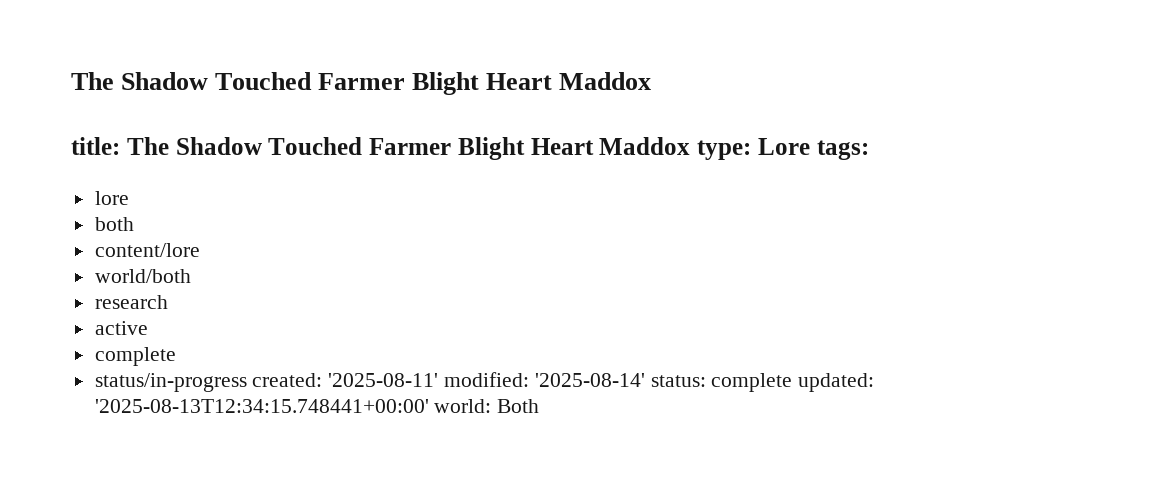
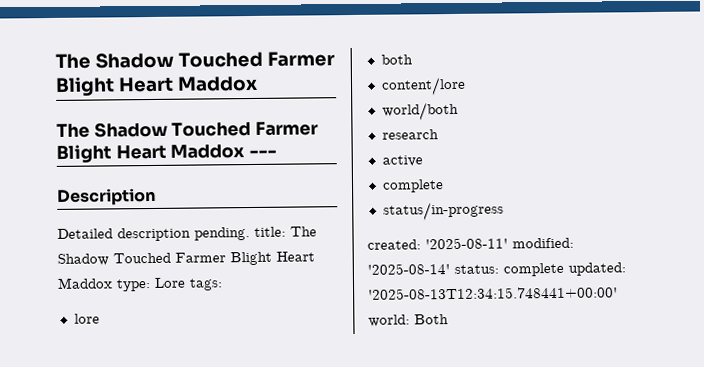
- title: The Shadow Touched Farmer Blight Heart Maddox type: Lore tags:
+ The Shadow Touched Farmer Blight Heart Maddox ---
+ Description
+ Detailed description pending. title: The Shadow Touched Farmer Blight Heart Maddox type: Lore tags:
- status/in-progress created: '2025-08-11' modified: '2025-08-14' status: complete updated: '2025-08-13T12:34:15.748441+00:00' world: Both
+ status/in-progress
+ created: '2025-08-11' modified: '2025-08-14' status: complete updated: '2025-08-13T12:34:15.748441+00:00' world: Both

